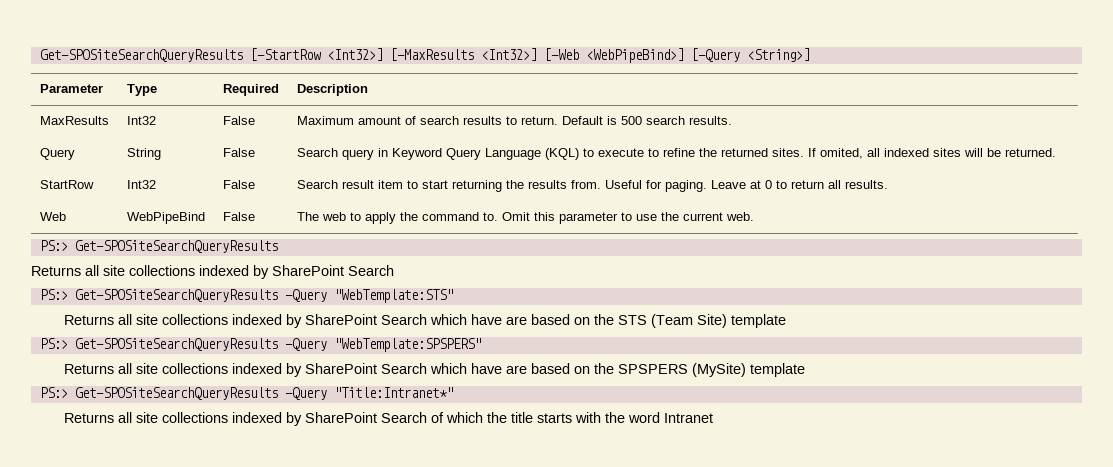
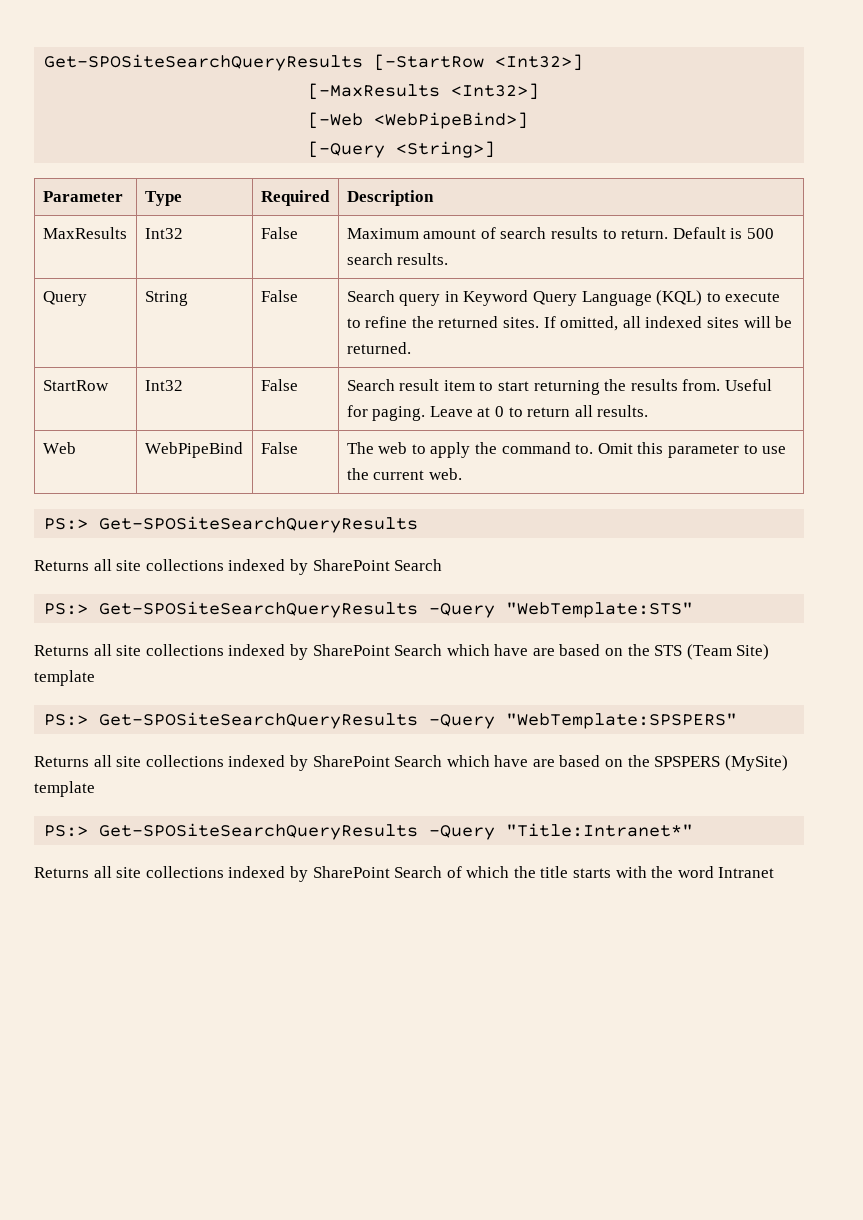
- Get-SPOSiteSearchQueryResults [-StartRow <Int32>] [-MaxResults <Int32>] [-Web <WebPipeBind>] [-Query <String>]
+ Get-SPOSiteSearchQueryResults [-StartRow <Int32>]
+ [-MaxResults <Int32>]
+ [-Web <WebPipeBind>]
+ [-Query <String>]
- Query | String | False | Search query in Keyword Query Language (KQL) to execute to refine the returned sites. If omited, all indexed sites will be returned.
+ Query | String | False | Search query in Keyword Query Language (KQL) to execute to refine the returned sites. If omitted, all indexed sites will be returned.

